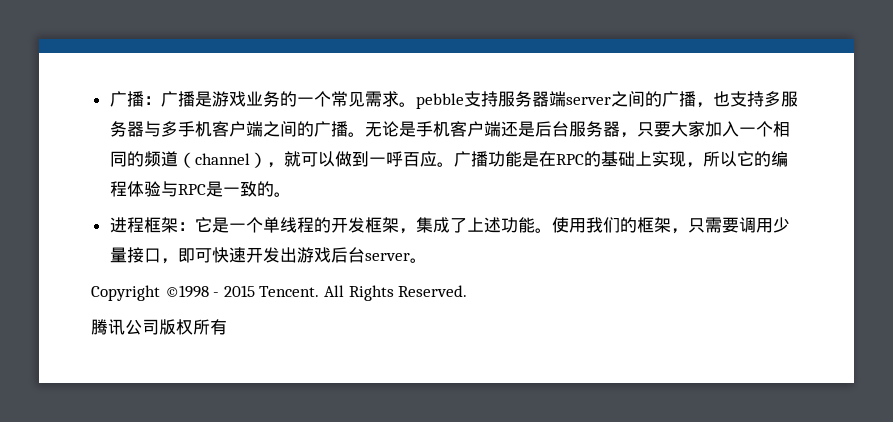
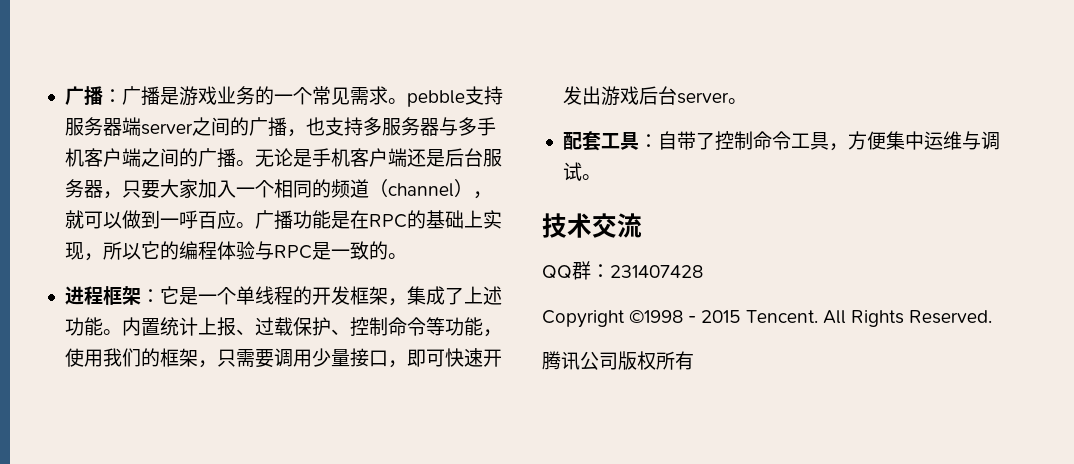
- 使用我们的框架，只需要调用少量接口，即可快速开发出游戏后台server。
+ 内置统计上报、过载保护、控制命令等功能，使用我们的框架，只需要调用少量接口，即可快速开发出游戏后台server。
+ 配套工具：自带了控制命令工具，方便集中运维与调试。
+ 技术交流
+ QQ群：231407428

